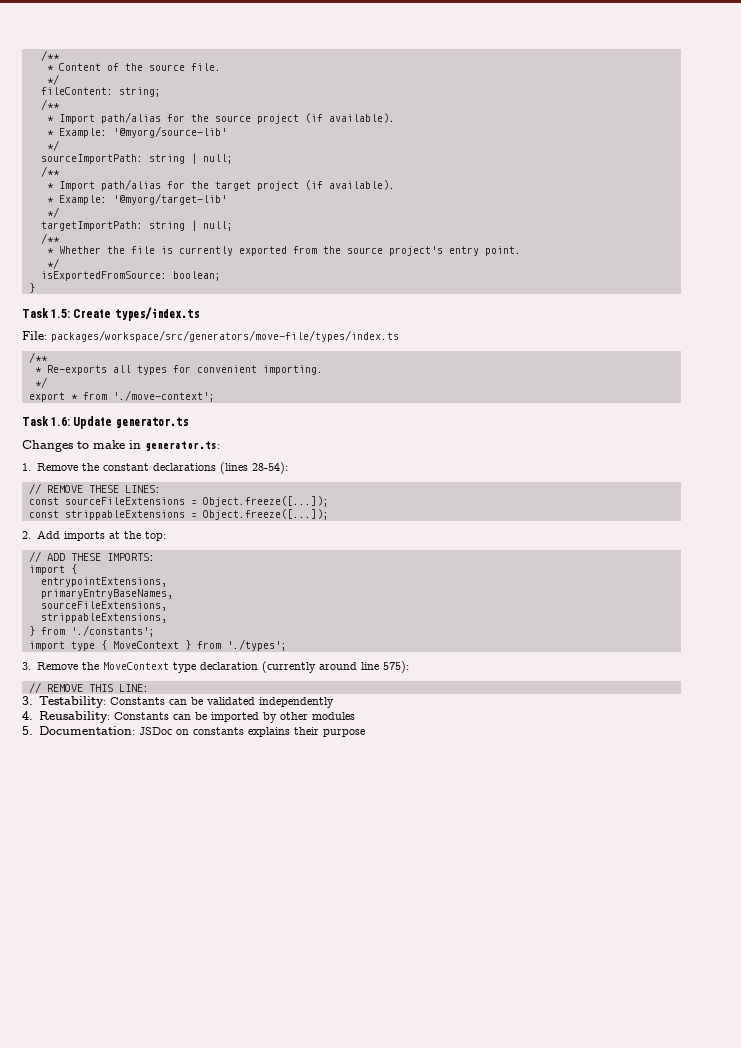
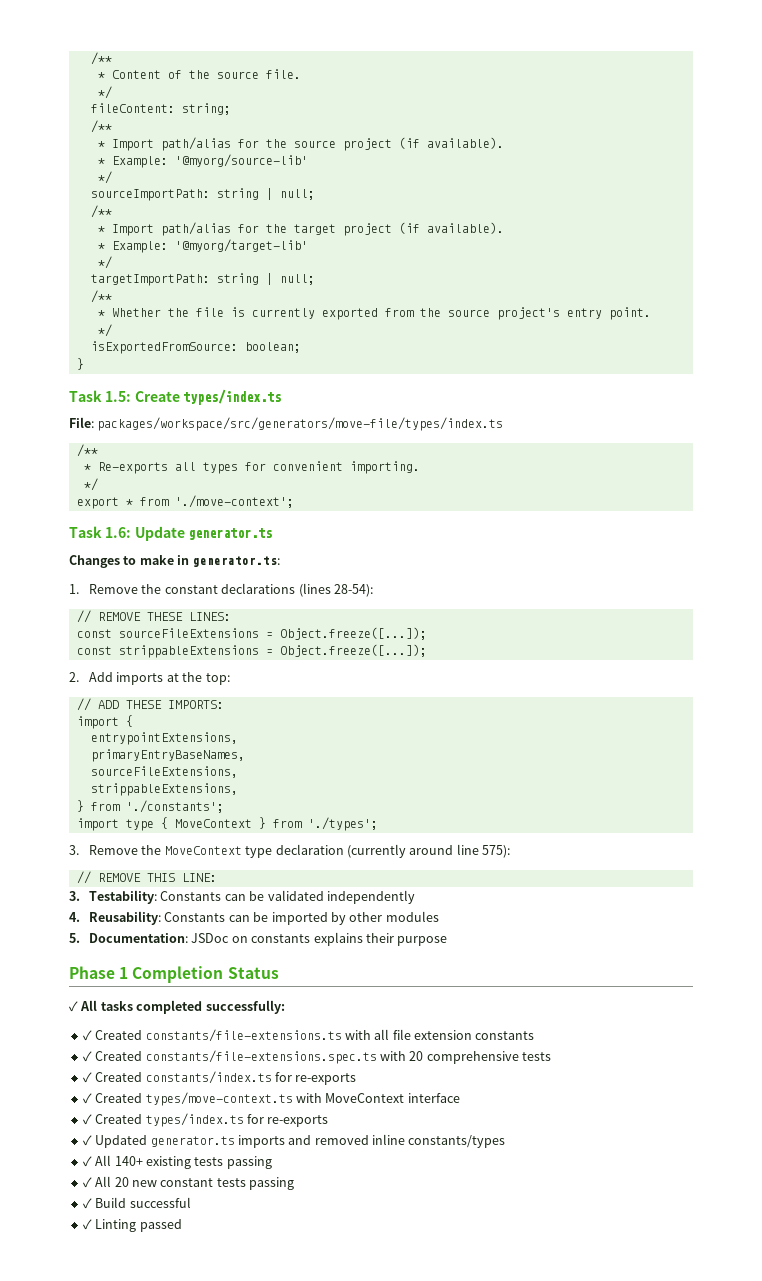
+ Phase 1 Completion Status
+ ✓ All tasks completed successfully:
+ ✓ Created constants/file-extensions.ts with all file extension constants
+ ✓ Created constants/file-extensions.spec.ts with 20 comprehensive tests
+ ✓ Created constants/index.ts for re-exports
+ ✓ Created types/move-context.ts with MoveContext interface
+ ✓ Created types/index.ts for re-exports
+ ✓ Updated generator.ts imports and removed inline constants/types
+ ✓ All 140+ existing tests passing
+ ✓ All 20 new constant tests passing
+ ✓ Build successful
+ ✓ Linting passed

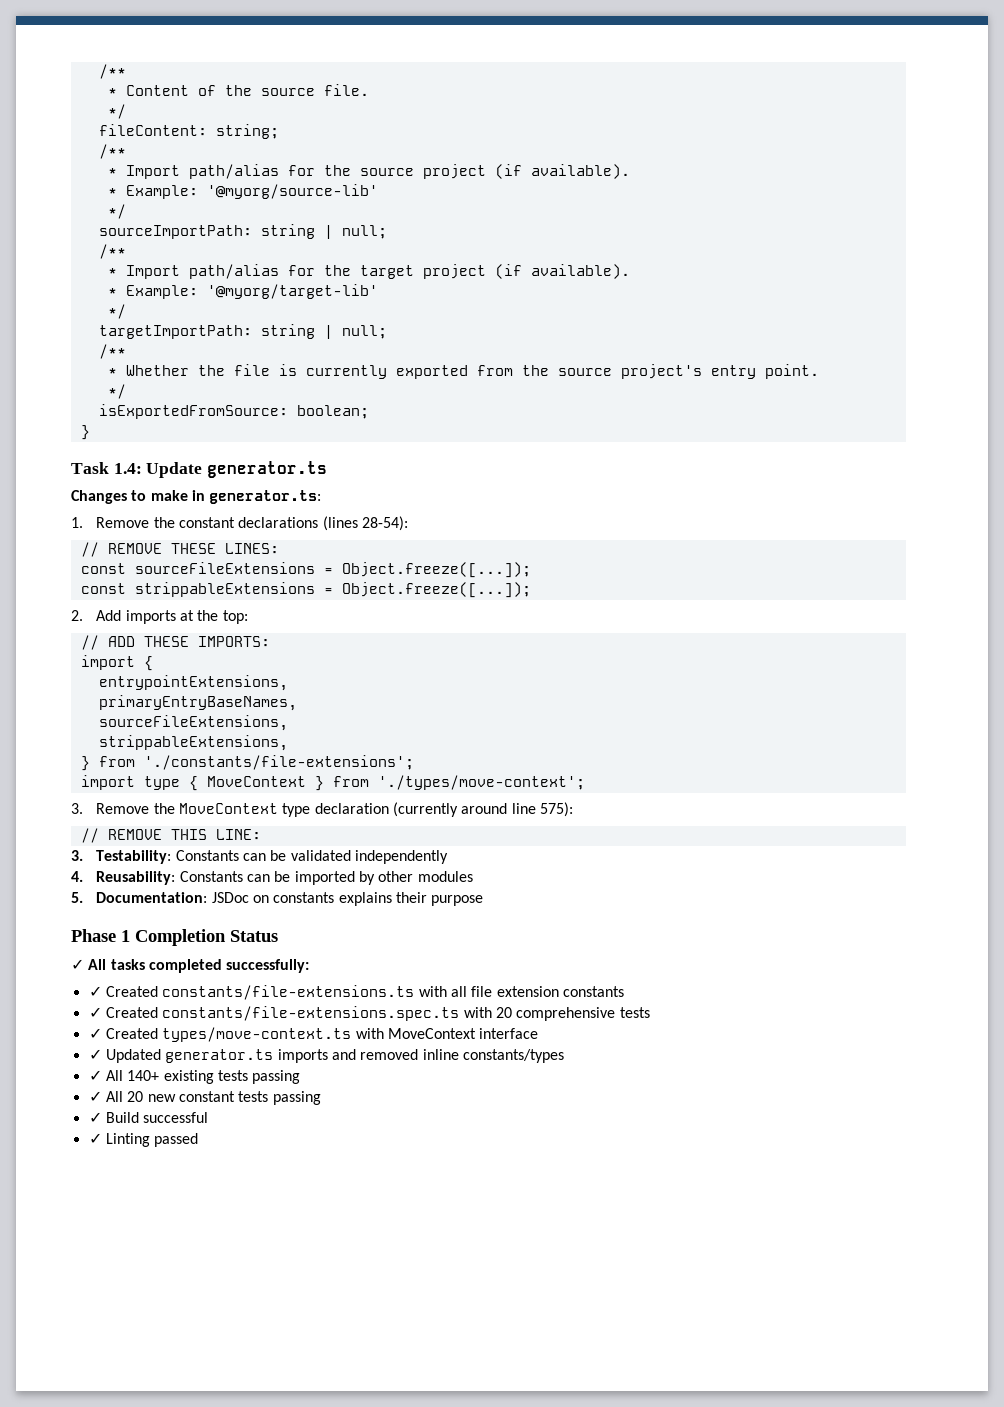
- Task 1.5: Create types/index.ts
- File: packages/workspace/src/generators/move-file/types/index.ts
- /**
- * Re-exports all types for convenient importing.
- */
- export * from './move-context';
- Task 1.6: Update generator.ts
+ Task 1.4: Update generator.ts
- } from './constants';
+ } from './constants/file-extensions';
- import type { MoveContext } from './types';
+ import type { MoveContext } from './types/move-context';
- ✓ Created constants/index.ts for re-exports
- ✓ Created types/index.ts for re-exports

